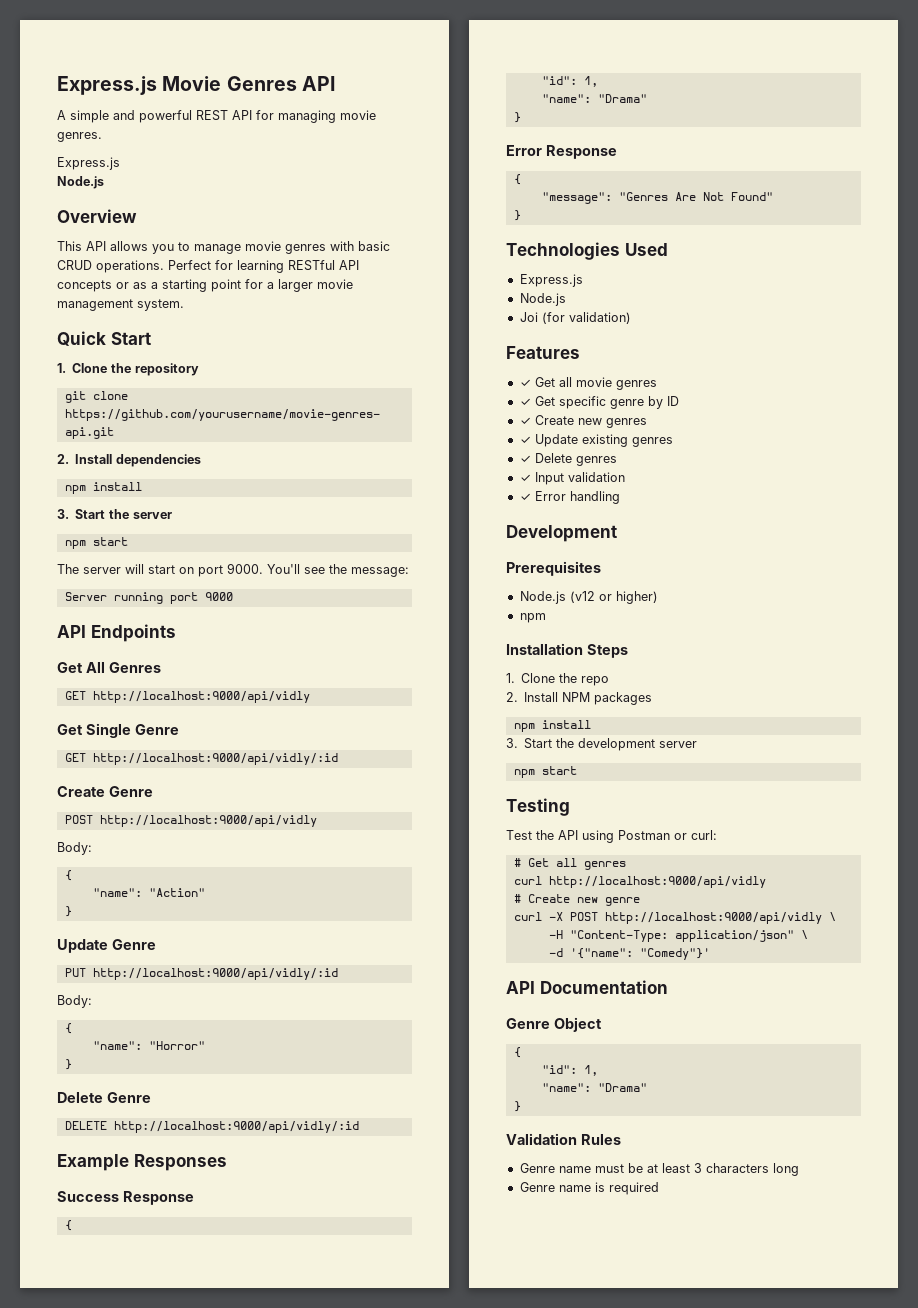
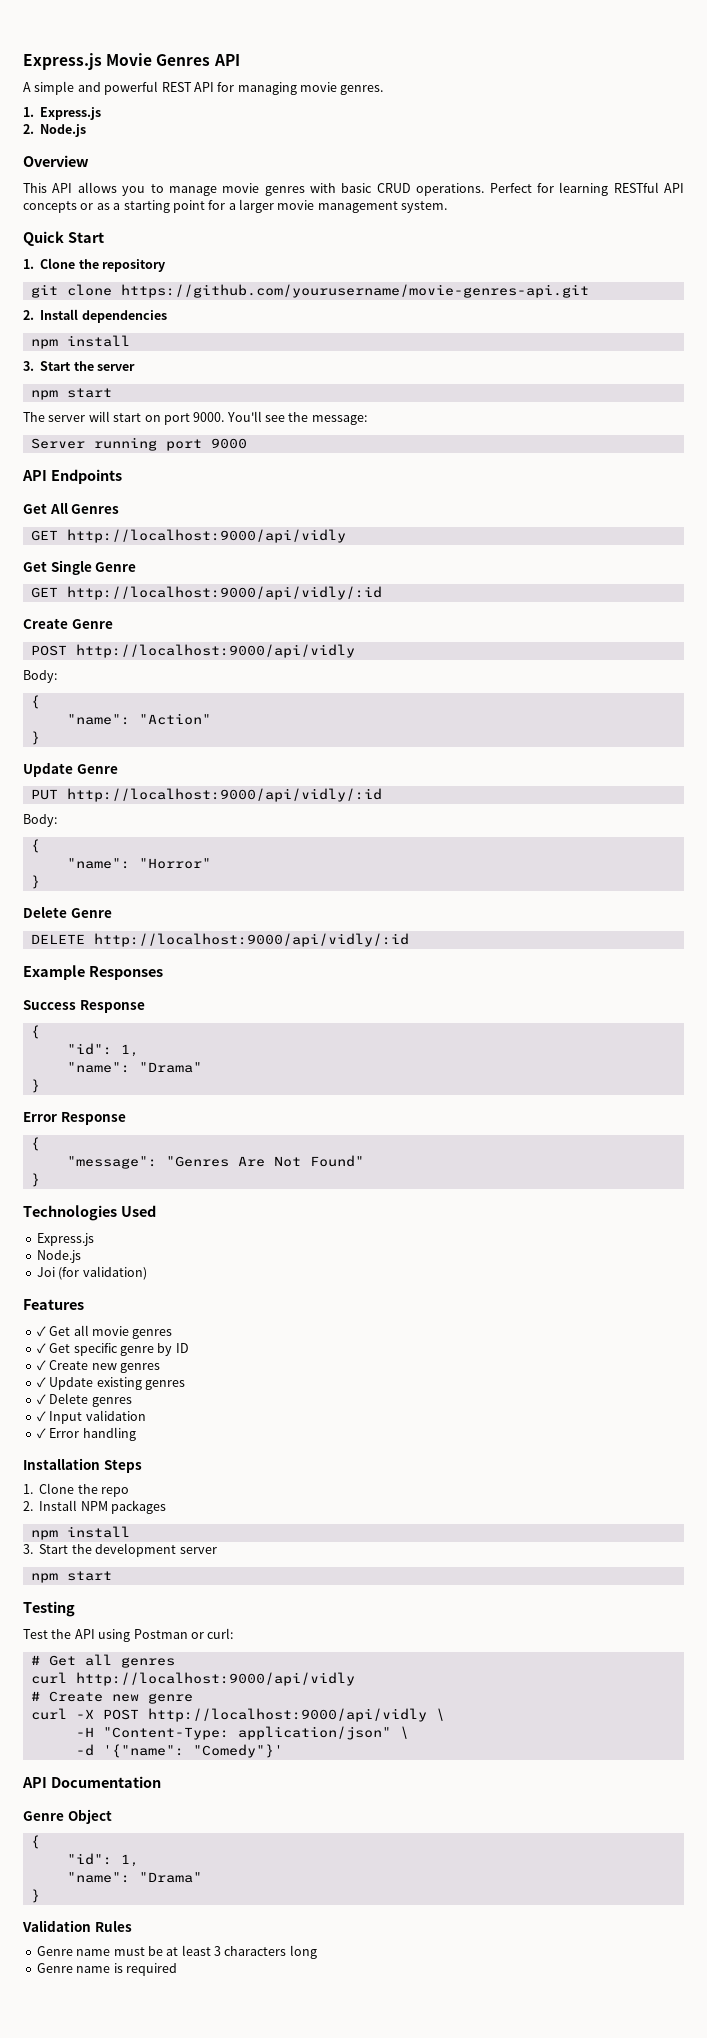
  A simple and powerful REST API for managing movie genres.
- Express.js
- Node.js
+ 1. Express.js
+ 2. Node.js
- Development
- Prerequisites
- Node.js (v12 or higher)
- npm

